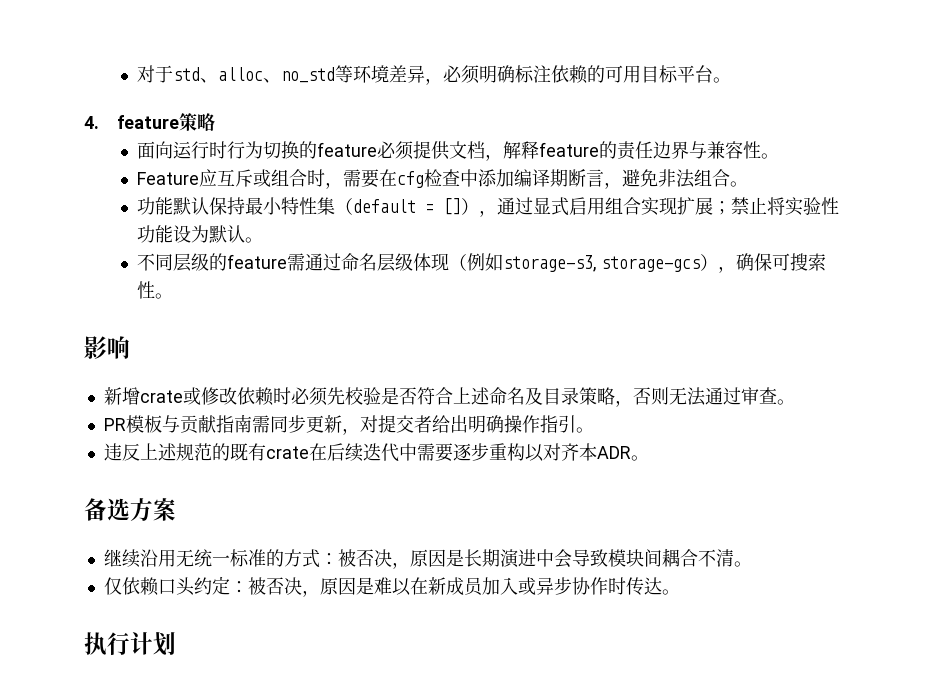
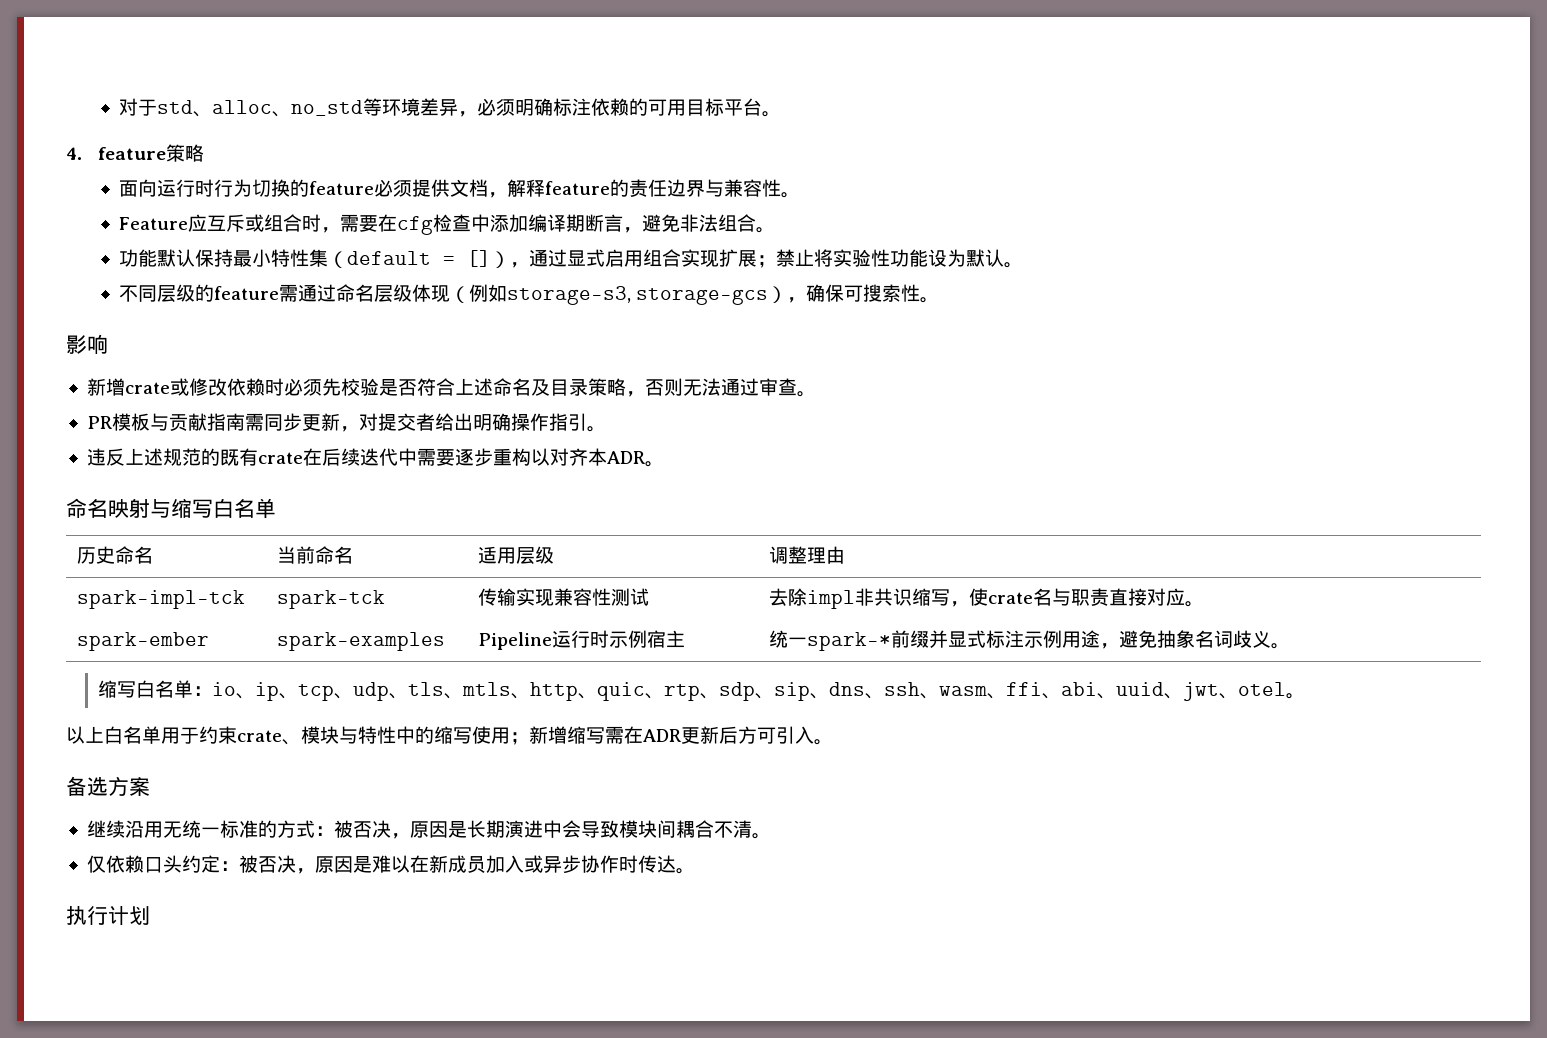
+ 命名映射与缩写白名单
+ 历史命名 | 当前命名 | 适用层级 | 调整理由
+ spark-impl-tck | spark-tck | 传输实现兼容性测试 | 去除impl非共识缩写，使crate名与职责直接对应。
+ spark-ember | spark-examples | Pipeline运行时示例宿主 | 统一spark-*前缀并显式标注示例用途，避免抽象名词歧义。
+ 缩写白名单：io、ip、tcp、udp、tls、mtls、http、quic、rtp、sdp、sip、dns、ssh、wasm、ffi、abi、uuid、jwt、otel。
+ 以上白名单用于约束crate、模块与特性中的缩写使用；新增缩写需在ADR更新后方可引入。

